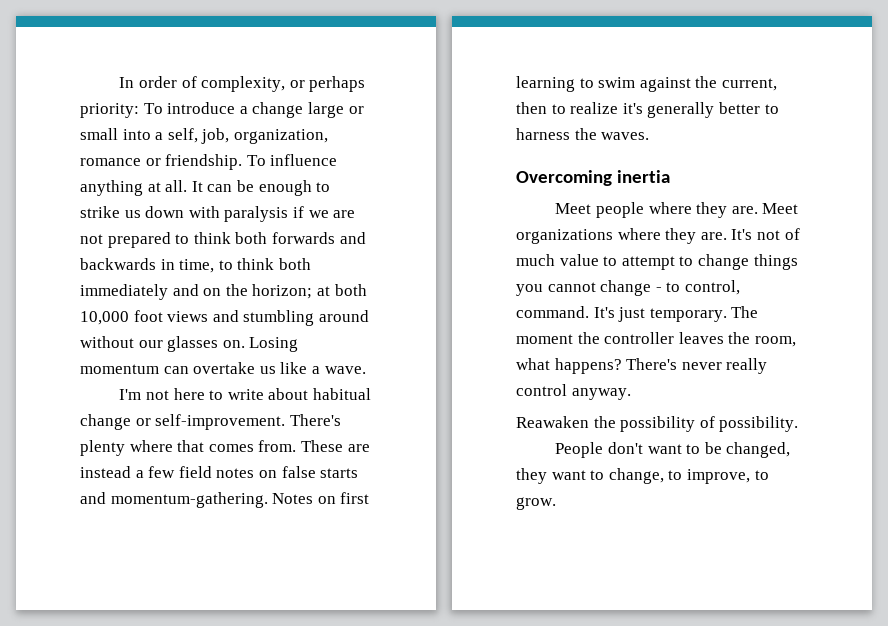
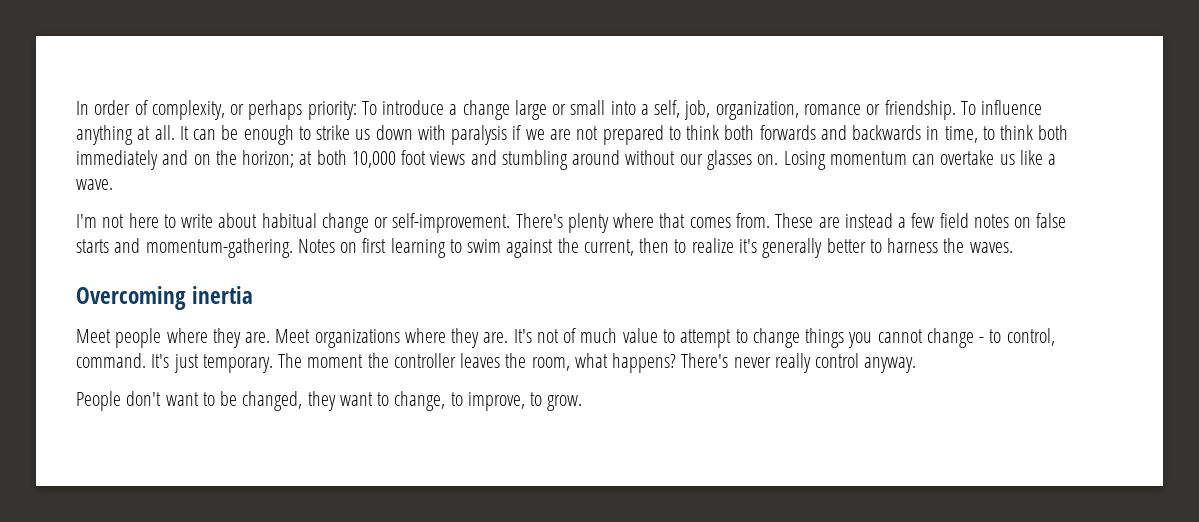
- Reawaken the possibility of possibility.

